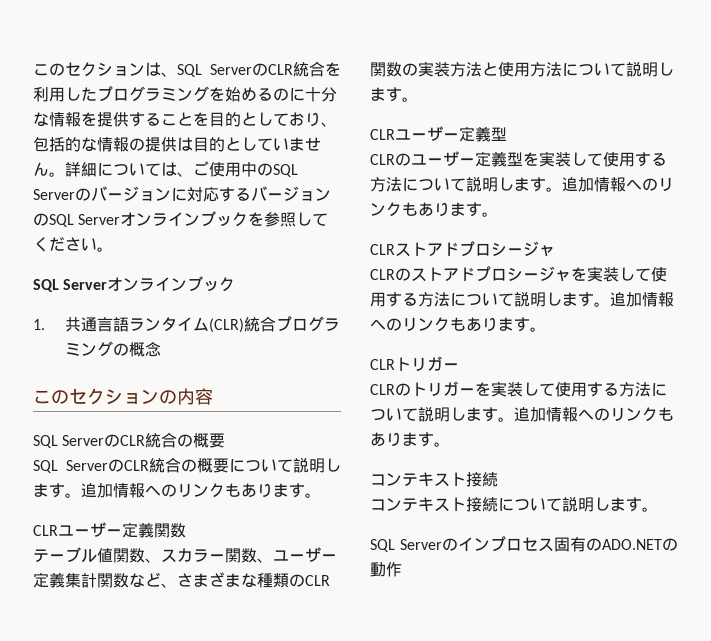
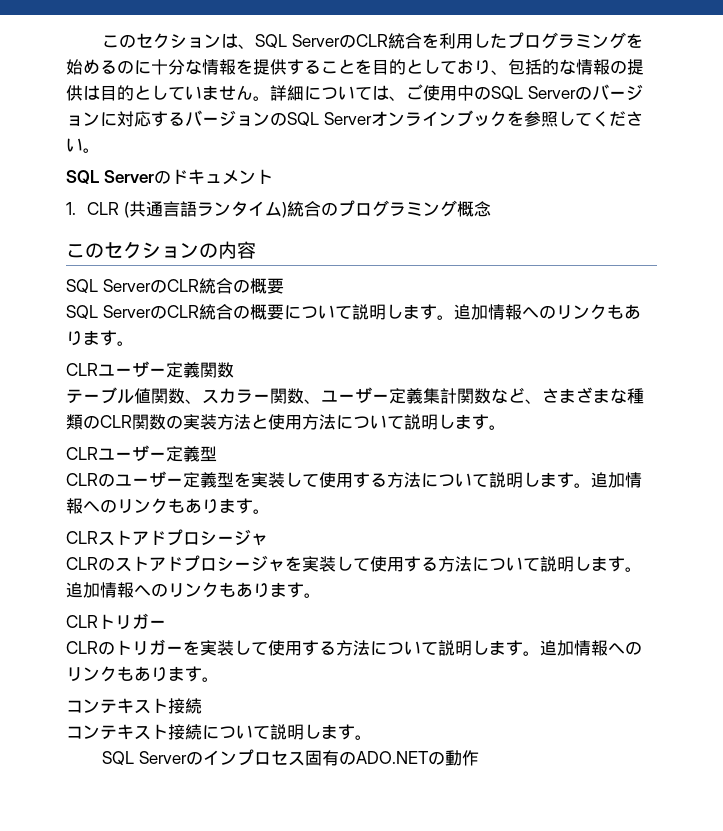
  詳細については、ご使用中のSQL Serverのバージョンに対応するバージョンのSQL Serverオンラインブックを参照してください。
- SQL Serverオンラインブック
+ SQL Serverのドキュメント
- 1.共通言語ランタイム(CLR)統合プログラミングの概念
+ 1. CLR (共通言語ランタイム)統合のプログラミング概念

